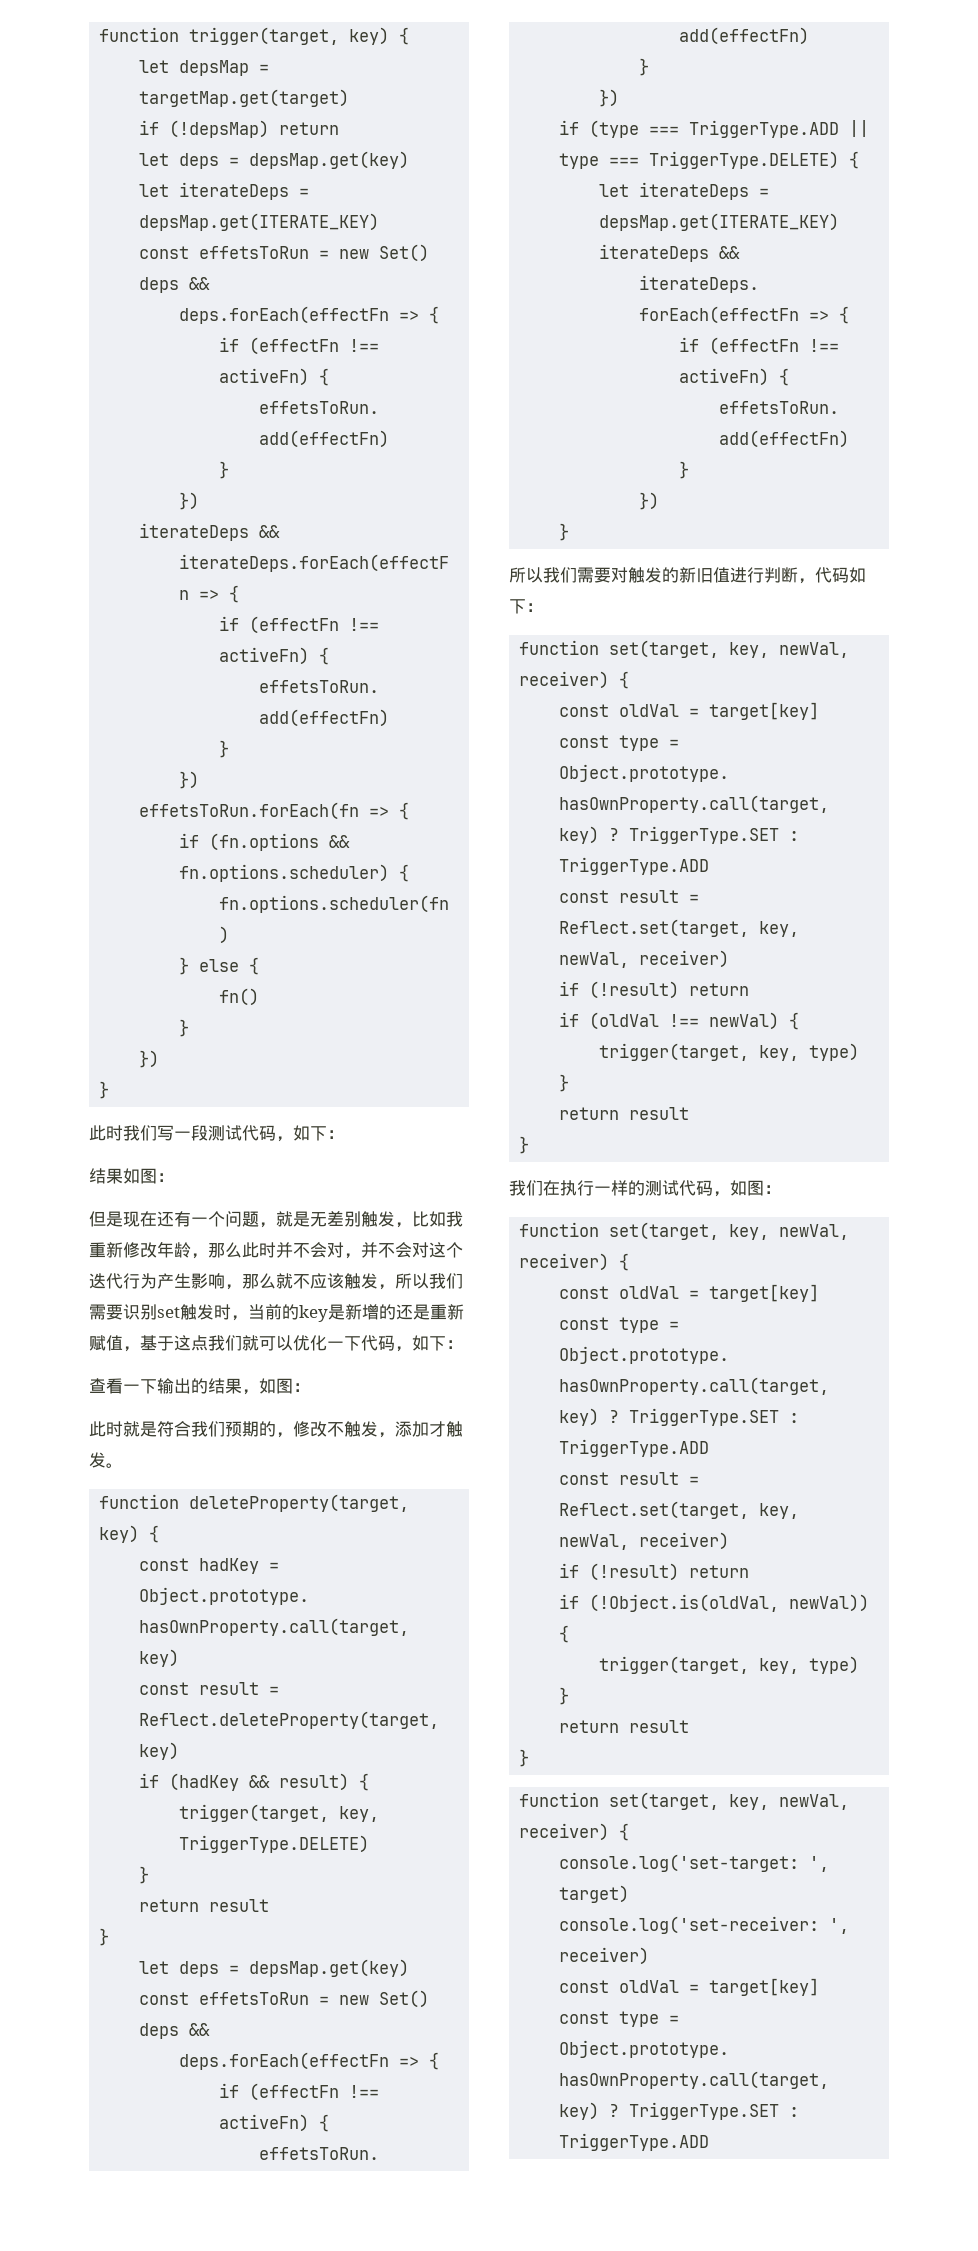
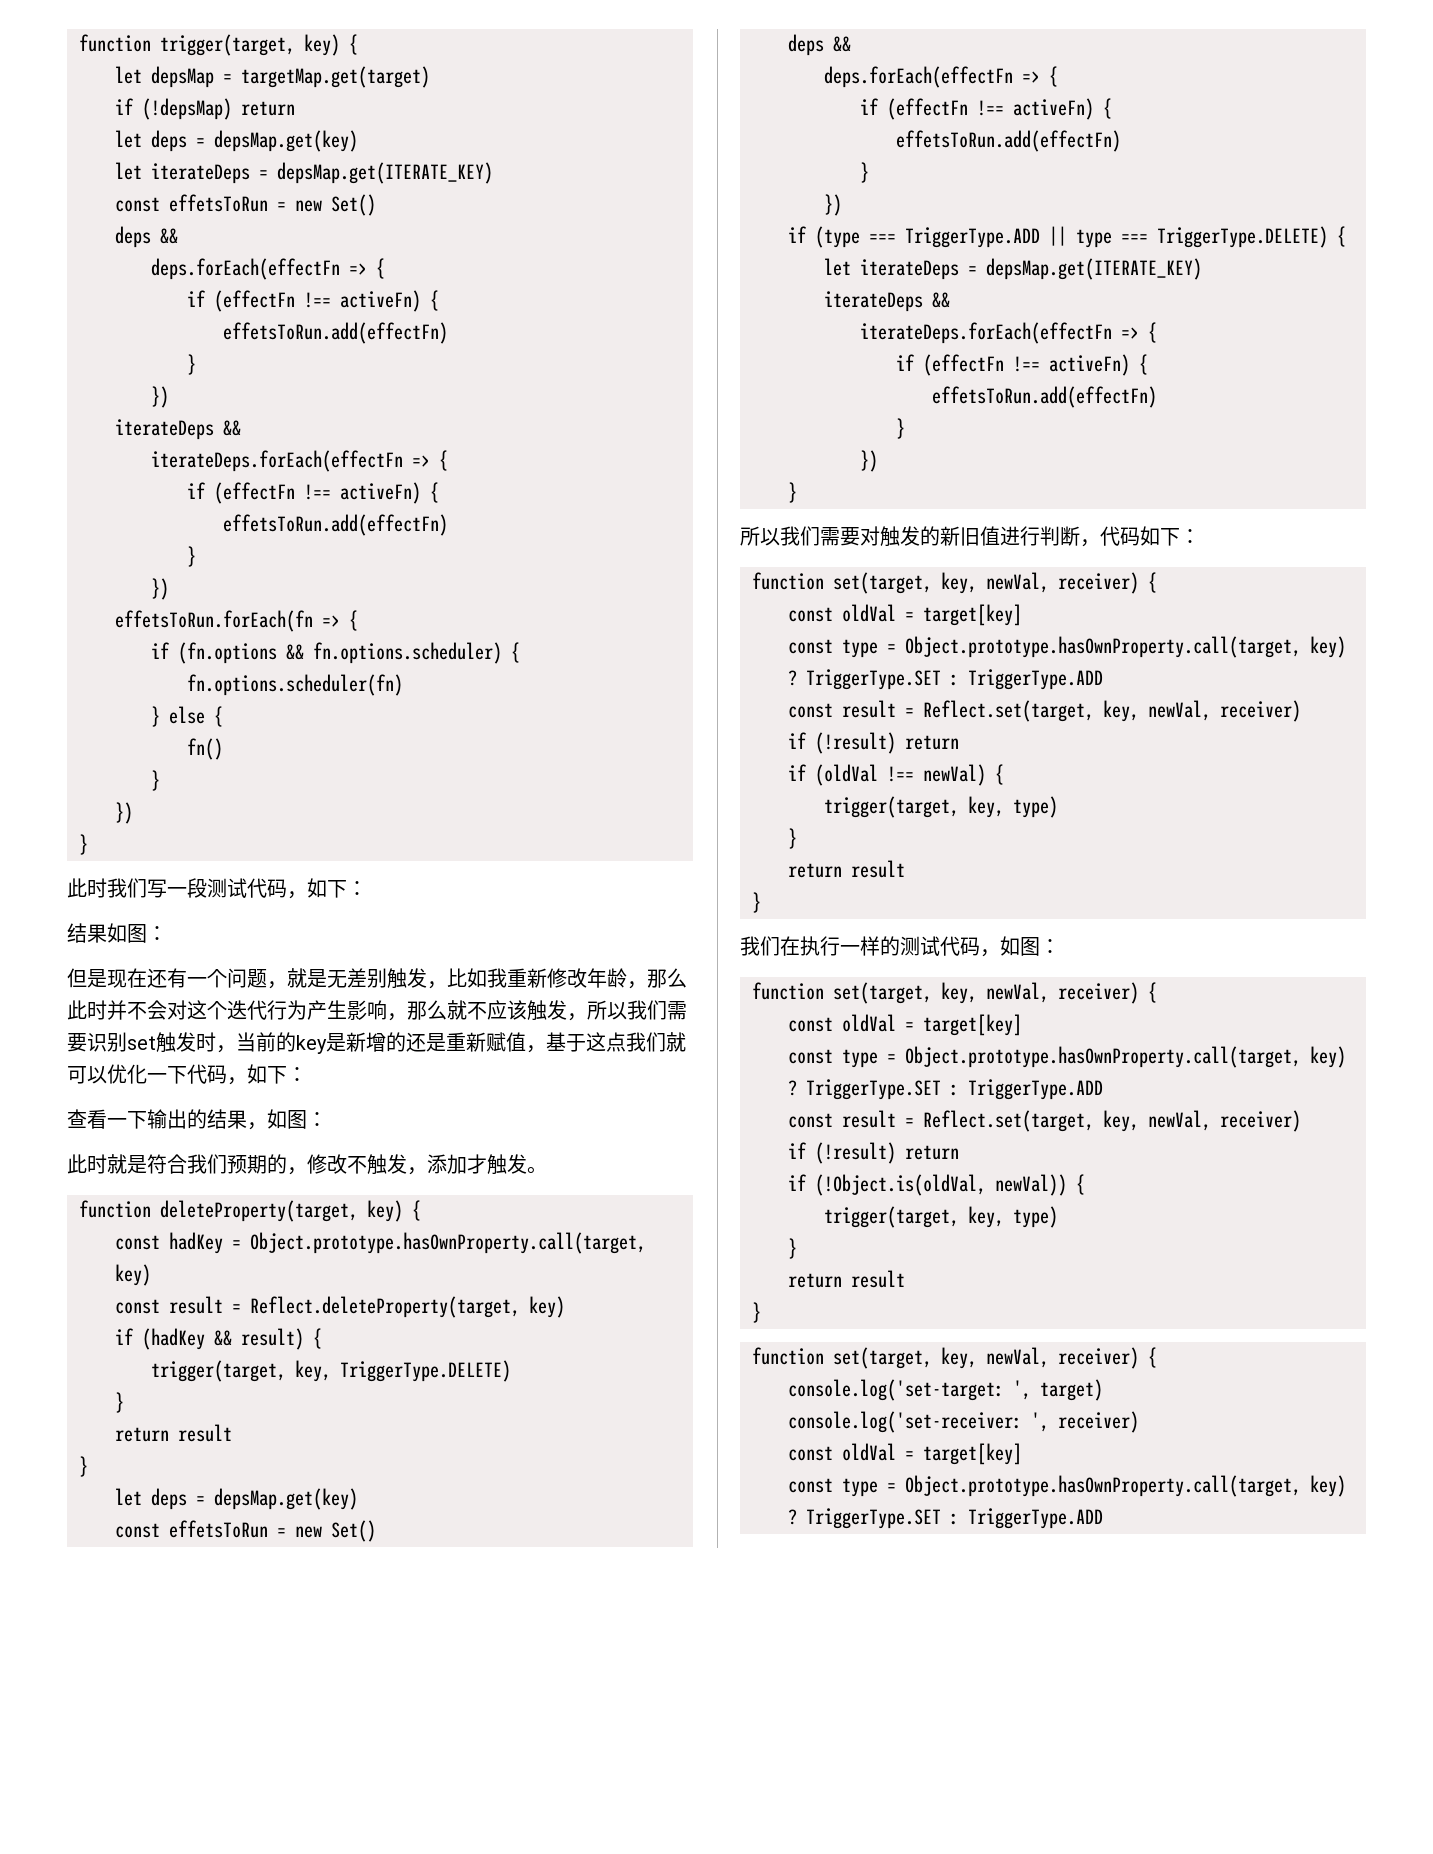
- 但是现在还有一个问题，就是无差别触发，比如我重新修改年龄，那么此时并不会对，并不会对这个迭代行为产生影响，那么就不应该触发，所以我们需要识别set触发时，当前的key是新增的还是重新赋值，基于这点我们就可以优化一下代码，如下：
+ 但是现在还有一个问题，就是无差别触发，比如我重新修改年龄，那么此时并不会对这个迭代行为产生影响，那么就不应该触发，所以我们需要识别set触发时，当前的key是新增的还是重新赋值，基于这点我们就可以优化一下代码，如下：

